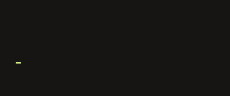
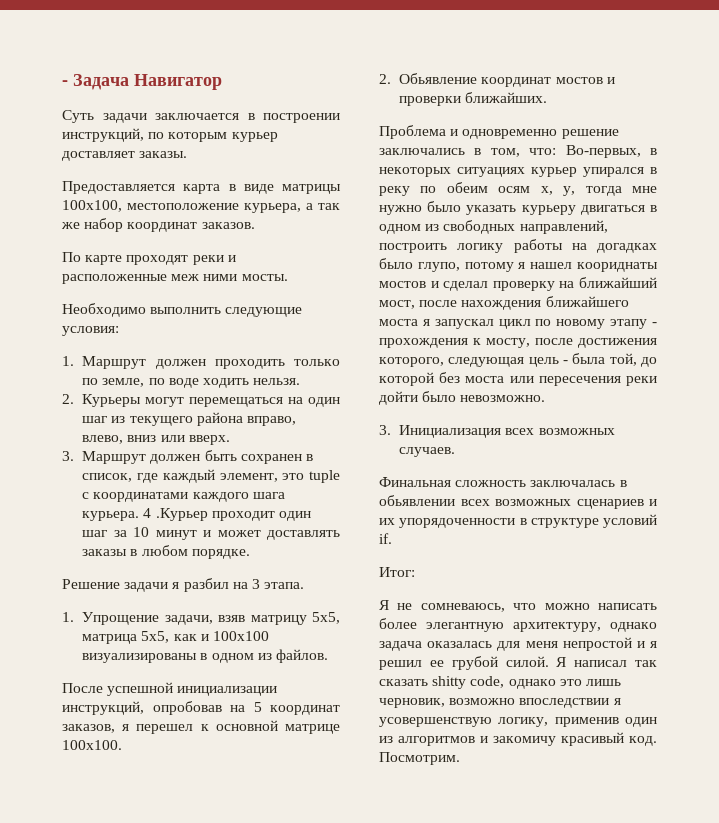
- -
+ - Задача Навигатор
+ Суть задачи заключается в построении инструкций, по которым курьер доставляет заказы.
+ Предоставляется карта в виде матрицы 100х100, местоположение курьера, а так же набор координат заказов.
+ По карте проходят реки и расположенные меж ними мосты.
+ Необходимо выполнить следующие условия:
+ 1. Маршрут должен проходить только по земле, по воде ходить нельзя.
+ 2. Курьеры могут перемещаться на один шаг из текущего района вправо, влево, вниз или вверх.
+ 3. Маршрут должен быть сохранен в список, где каждый элемент, это tuple с координатами каждого шага курьера. 4 .Курьер проходит один шаг за 10 минут и может доставлять заказы в любом порядке.
+ Решение задачи я разбил на 3 этапа.
+ 1. Упрощение задачи, взяв матрицу 5х5, матрица 5х5, как и 100х100 визуализированы в одном из файлов.
+ После успешной инициализации инструкций, опробовав на 5 координат заказов, я перешел к основной матрице 100х100.
+ 2. Обьявление координат мостов и проверки ближайших.
+ Проблема и одновременно решение заключались в том, что: Во-первых, в некоторых ситуациях курьер упирался в реку по обеим осям x, y, тогда мне нужно было указать курьеру двигаться в одном из свободных направлений, построить логику работы на догадках было глупо, потому я нашел коориднаты мостов и сделал проверку на ближайший мост, после нахождения ближайшего моста я запускал цикл по новому этапу - прохождения к мосту, после достижения которого, следующая цель - была той, до которой без моста или пересечения реки дойти было невозможно.
+ 3. Инициализация всех возможных случаев.
+ Финальная сложность заключалась в обьявлении всех возможных сценариев и их упорядоченности в структуре условий if.
+ Итог:
+ Я не сомневаюсь, что можно написать более элегантную архитектуру, однако задача оказалась для меня непростой и я решил ее грубой силой. Я написал так сказать shitty code, однако это лишь черновик, возможно впоследствии я усовершенствую логику, применив один из алгоритмов и закомичу красивый код. Посмотрим.

